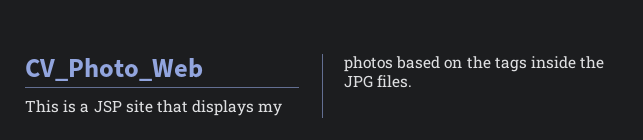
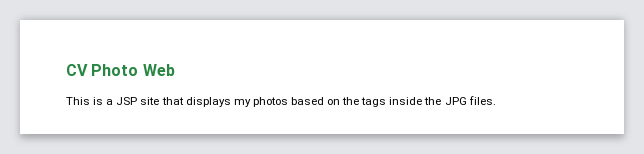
- CV_Photo_Web
+ CV Photo Web

